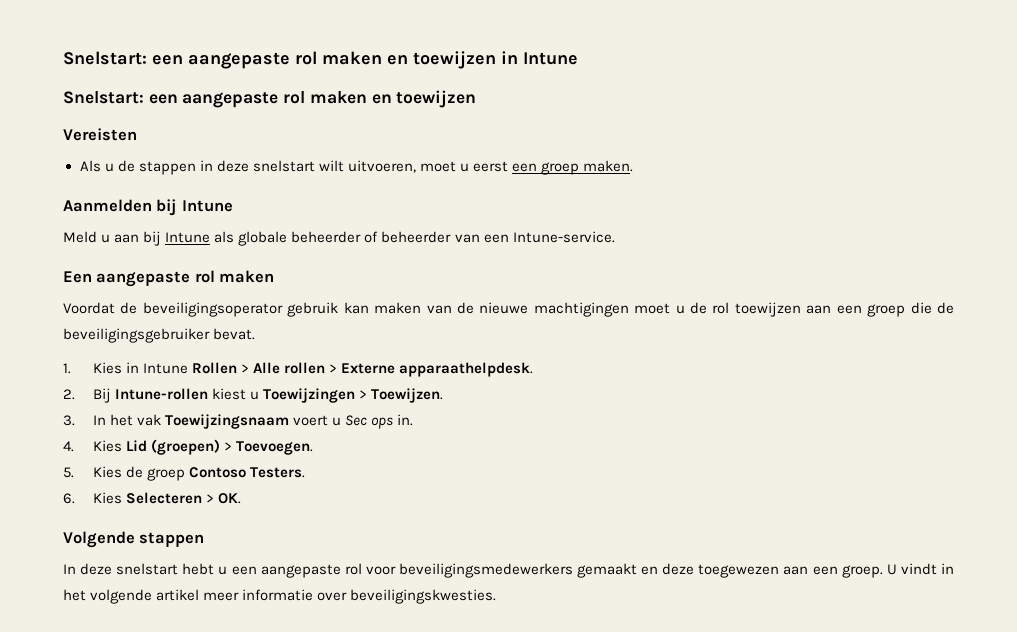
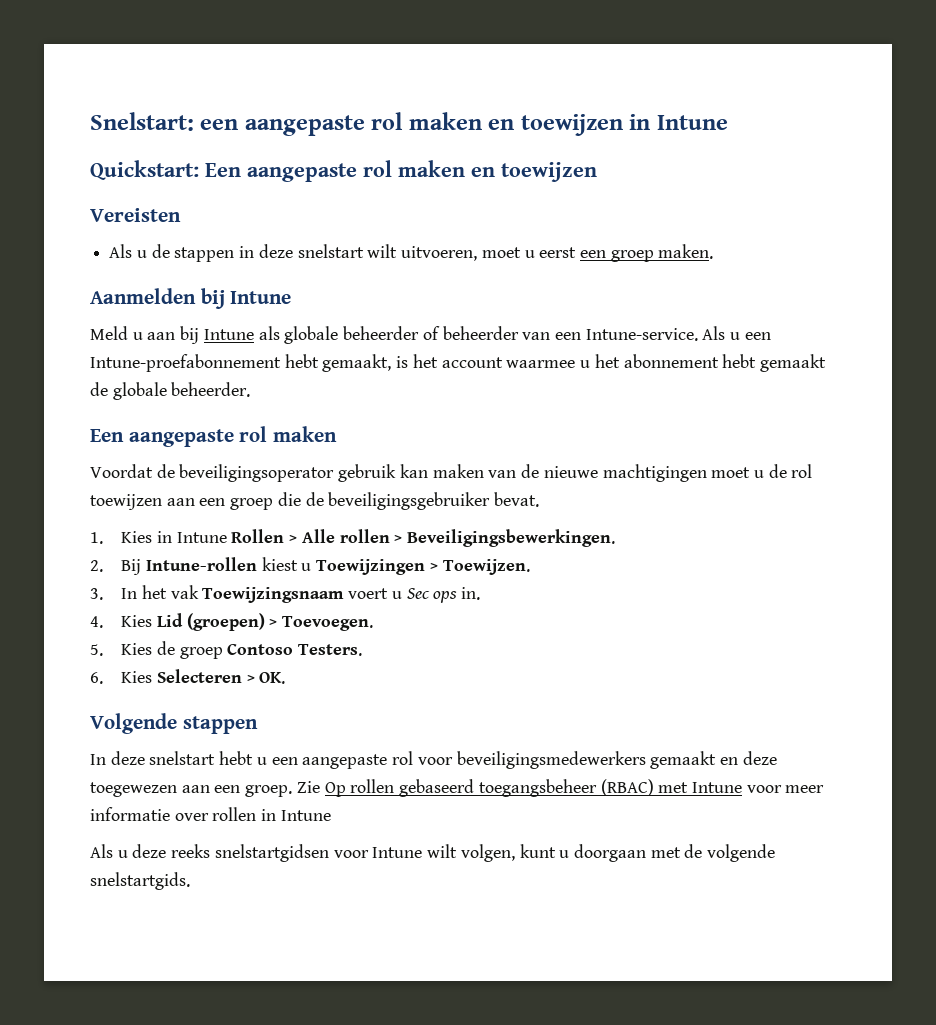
  Snelstart: een aangepaste rol maken en toewijzen in Intune
- Snelstart: een aangepaste rol maken en toewijzen
+ Quickstart: Een aangepaste rol maken en toewijzen
+ Als u een Intune-proefabonnement hebt gemaakt, is het account waarmee u het abonnement hebt gemaakt de globale beheerder.
- 1. Kies in Intune Rollen > Alle rollen > Externe apparaathelpdesk.
+ 1. Kies in Intune Rollen > Alle rollen > Beveiligingsbewerkingen.
- U vindt in het volgende artikel meer informatie over beveiligingskwesties.
+ Zie Op rollen gebaseerd toegangsbeheer (RBAC) met Intune voor meer informatie over rollen in Intune
+ Als u deze reeks snelstartgidsen voor Intune wilt volgen, kunt u doorgaan met de volgende snelstartgids.

